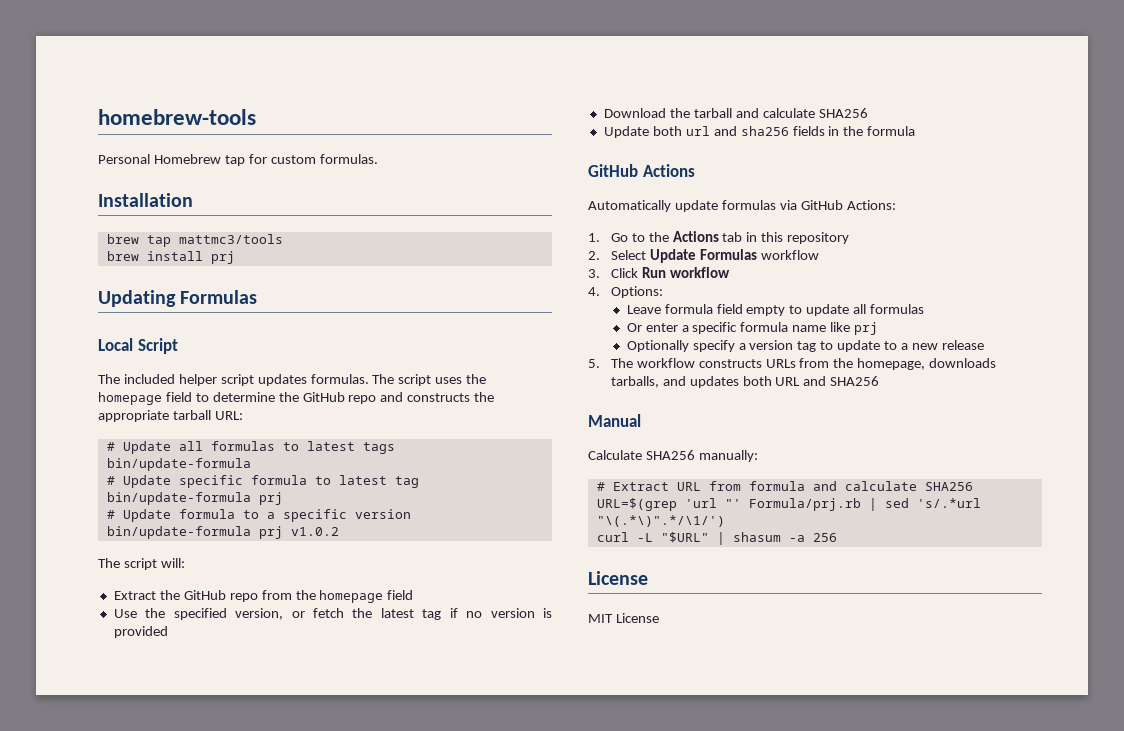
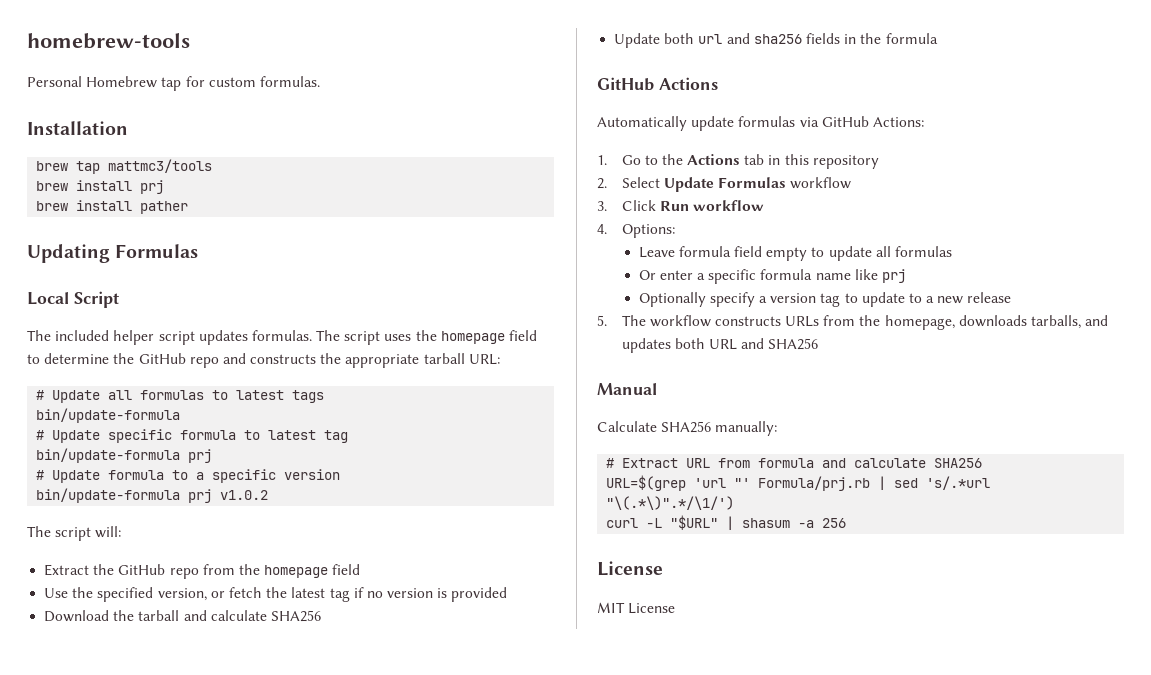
+ brew install pather

